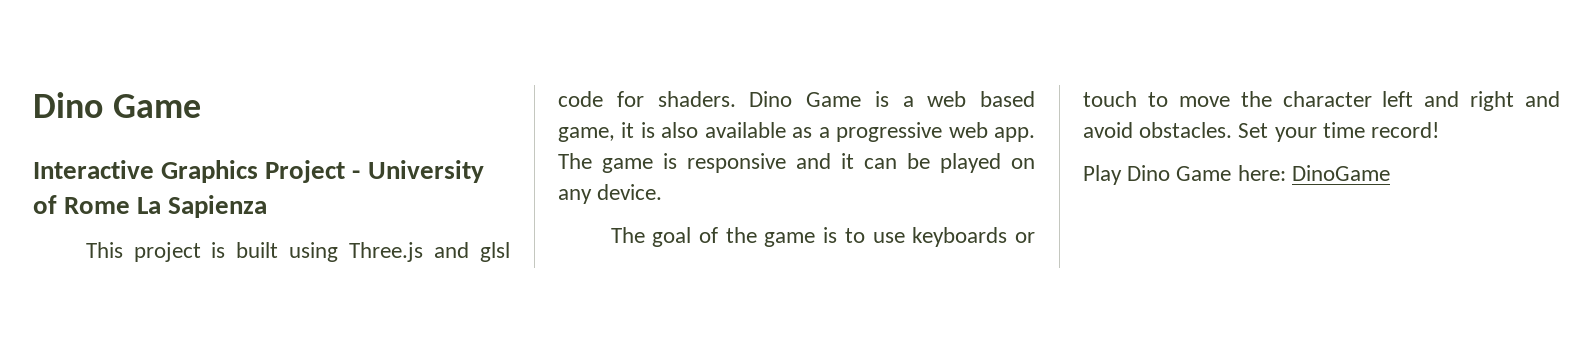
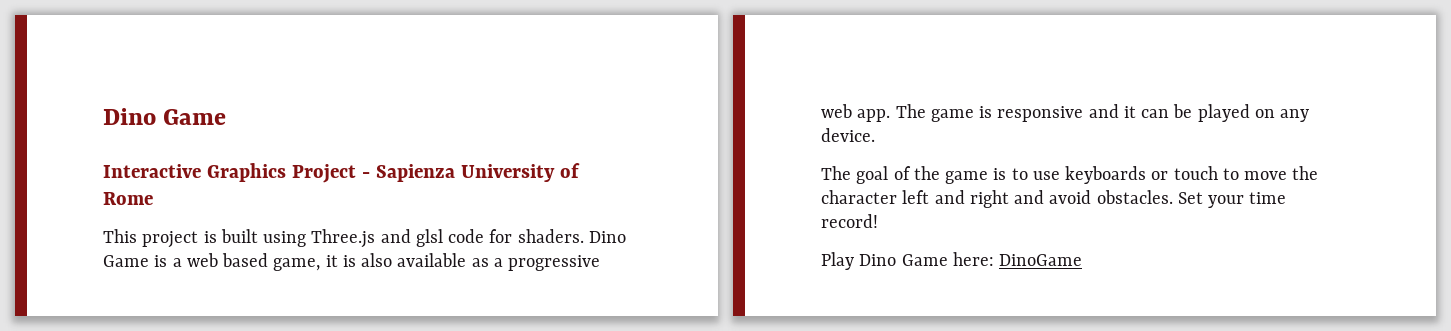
- Interactive Graphics Project - University of Rome La Sapienza
+ Interactive Graphics Project - Sapienza University of Rome

